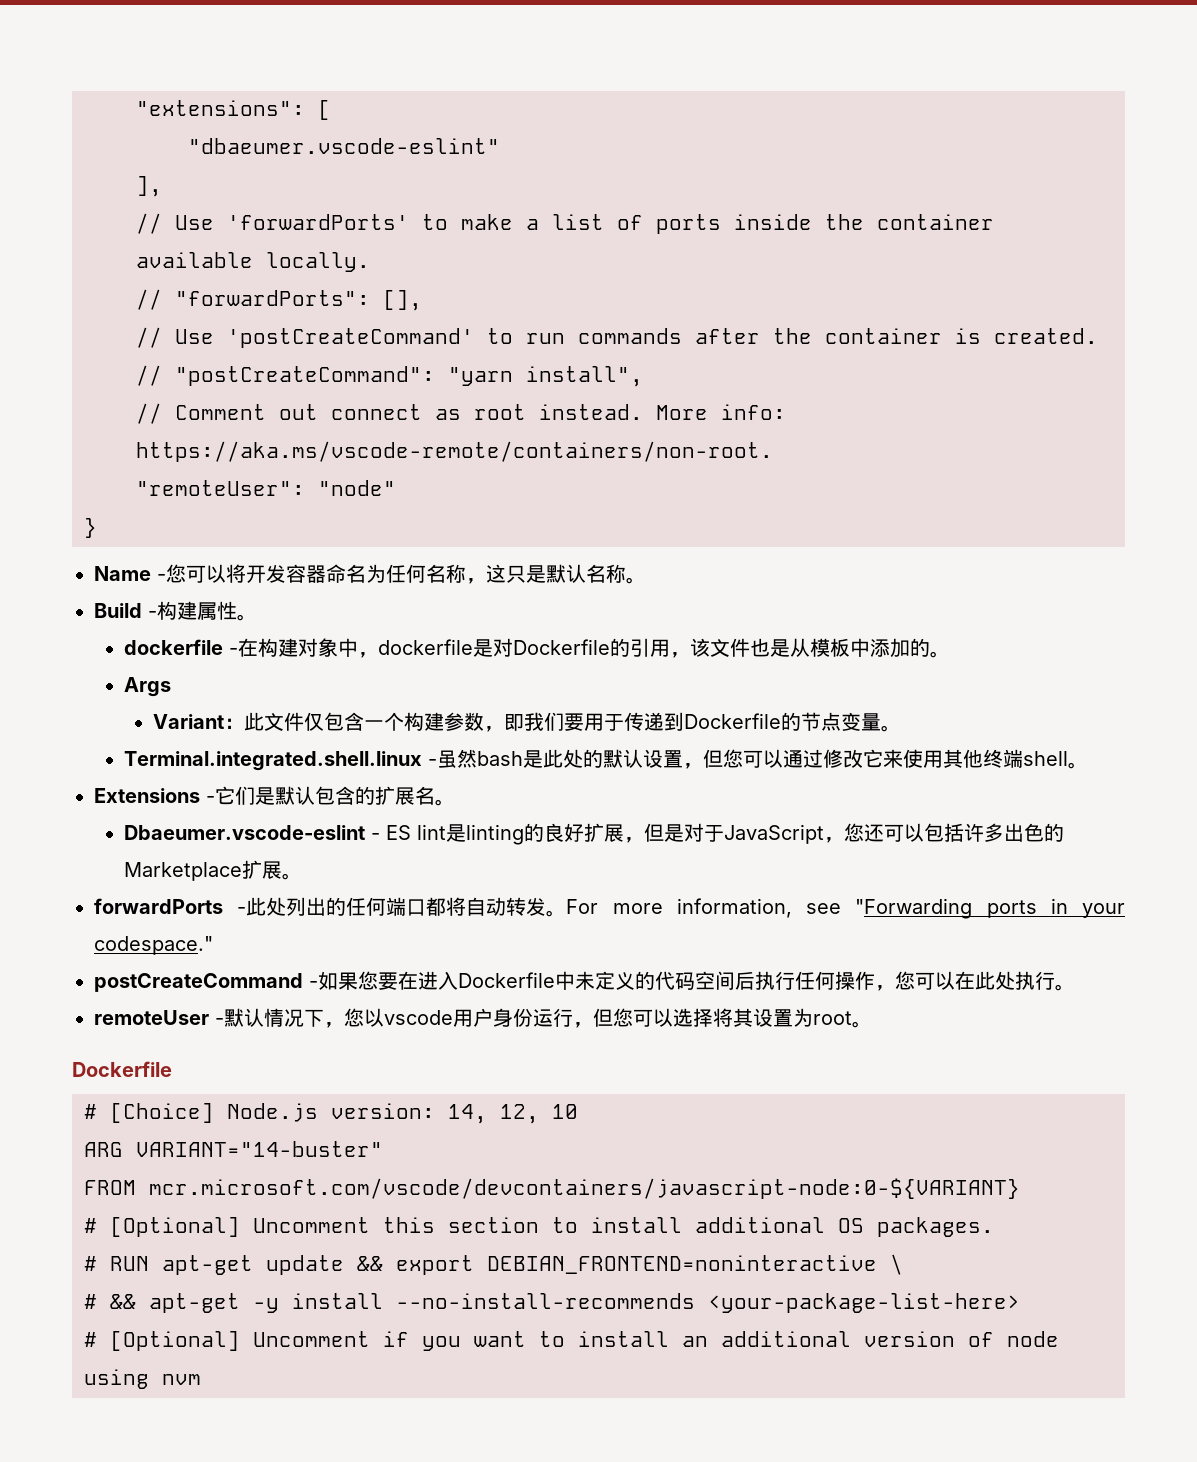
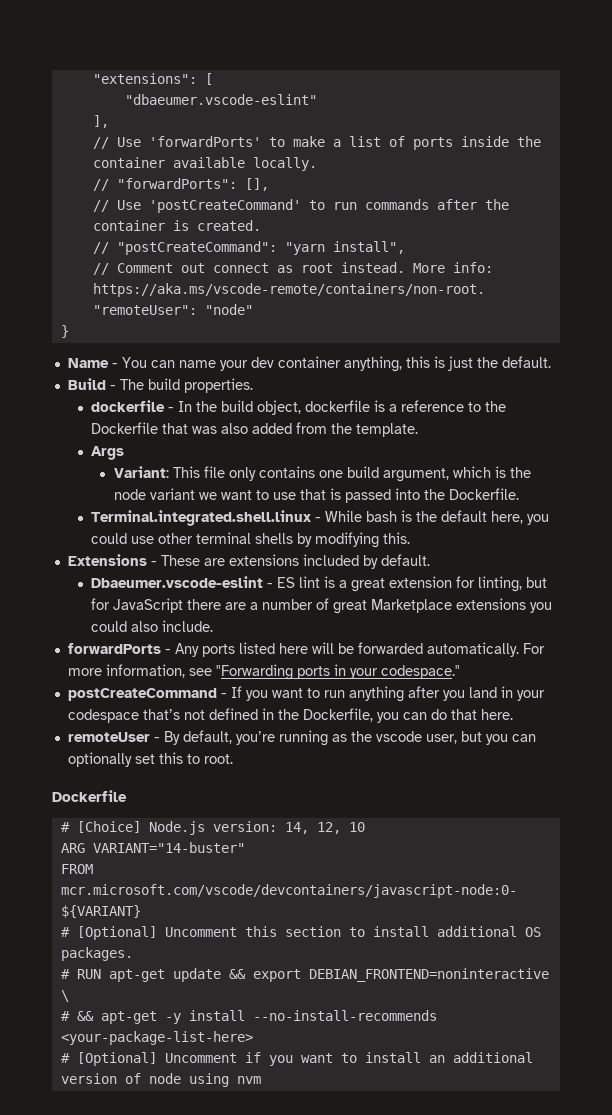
- Name -您可以将开发容器命名为任何名称，这只是默认名称。
+ Name - You can name your dev container anything, this is just the default.
- Build -构建属性。
+ Build - The build properties.
- dockerfile -在构建对象中，dockerfile是对Dockerfile的引用，该文件也是从模板中添加的。
+ dockerfile - In the build object, dockerfile is a reference to the Dockerfile that was also added from the template.
  Args
- Variant：此文件仅包含一个构建参数，即我们要用于传递到Dockerfile的节点变量。
- Terminal.integrated.shell.linux -虽然bash是此处的默认设置，但您可以通过修改它来使用其他终端shell。
- Extensions -它们是默认包含的扩展名。
- Dbaeumer.vscode-eslint - ES lint是linting的良好扩展，但是对于JavaScript，您还可以包括许多出色的Marketplace扩展。
- forwardPorts -此处列出的任何端口都将自动转发。
+ Variant: This file only contains one build argument, which is the node variant we want to use that is passed into the Dockerfile.
+ Terminal.integrated.shell.linux - While bash is the default here, you could use other terminal shells by modifying this.
+ Extensions - These are extensions included by default.
+ Dbaeumer.vscode-eslint - ES lint is a great extension for linting, but for JavaScript there are a number of great Marketplace extensions you could also include.
+ forwardPorts - Any ports listed here will be forwarded automatically.
- postCreateCommand -如果您要在进入Dockerfile中未定义的代码空间后执行任何操作，您可以在此处执行。
- remoteUser -默认情况下，您以vscode用户身份运行，但您可以选择将其设置为root。
+ postCreateCommand - If you want to run anything after you land in your codespace that’s not defined in the Dockerfile, you can do that here.
+ remoteUser - By default, you’re running as the vscode user, but you can optionally set this to root.

